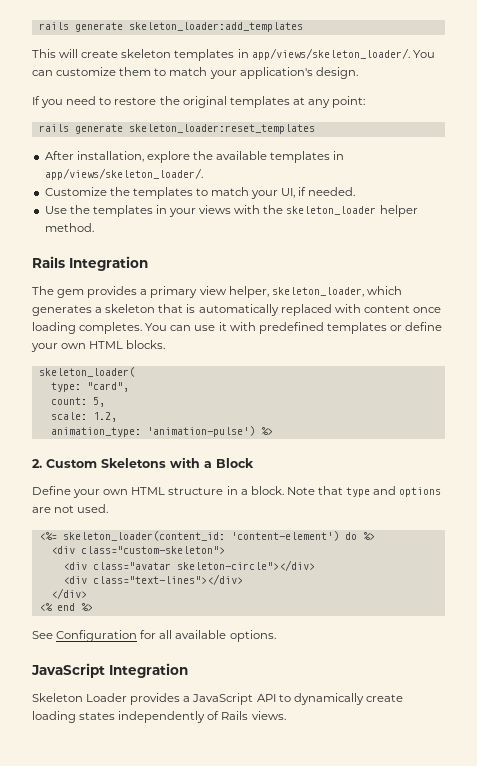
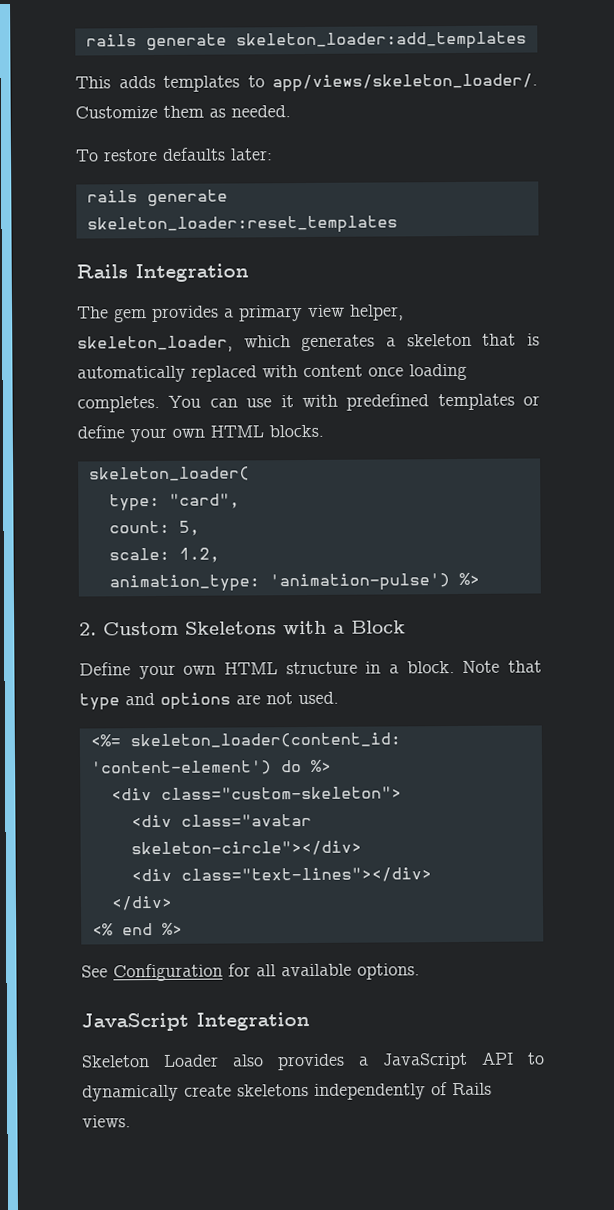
- This will create skeleton templates in app/views/skeleton_loader/. You can customize them to match your application's design.
- If you need to restore the original templates at any point:
+ This adds templates to app/views/skeleton_loader/. Customize them as needed.
+ To restore defaults later:
  rails generate skeleton_loader:reset_templates
- After installation, explore the available templates in app/views/skeleton_loader/.
- Customize the templates to match your UI, if needed.
- Use the templates in your views with the skeleton_loader helper method.
- Skeleton Loader provides a JavaScript API to dynamically create loading states independently of Rails views.
+ Skeleton Loader also provides a JavaScript API to dynamically create skeletons independently of Rails views.

